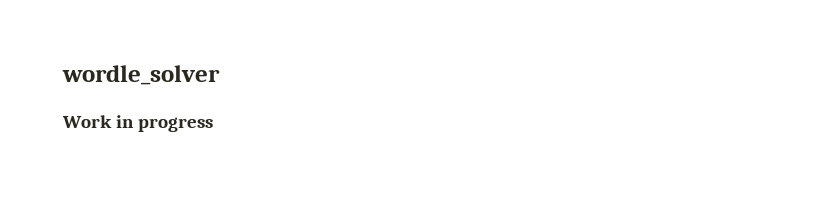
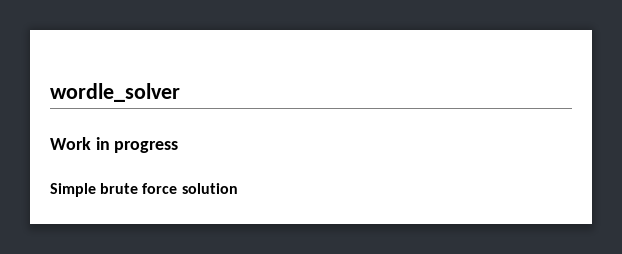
+ Simple brute force solution

